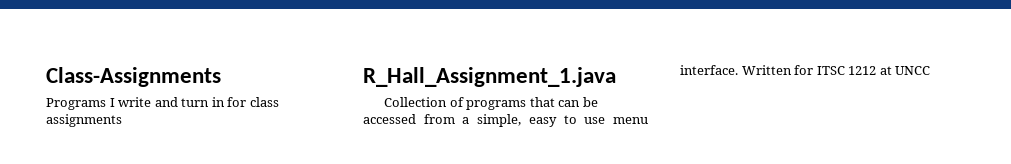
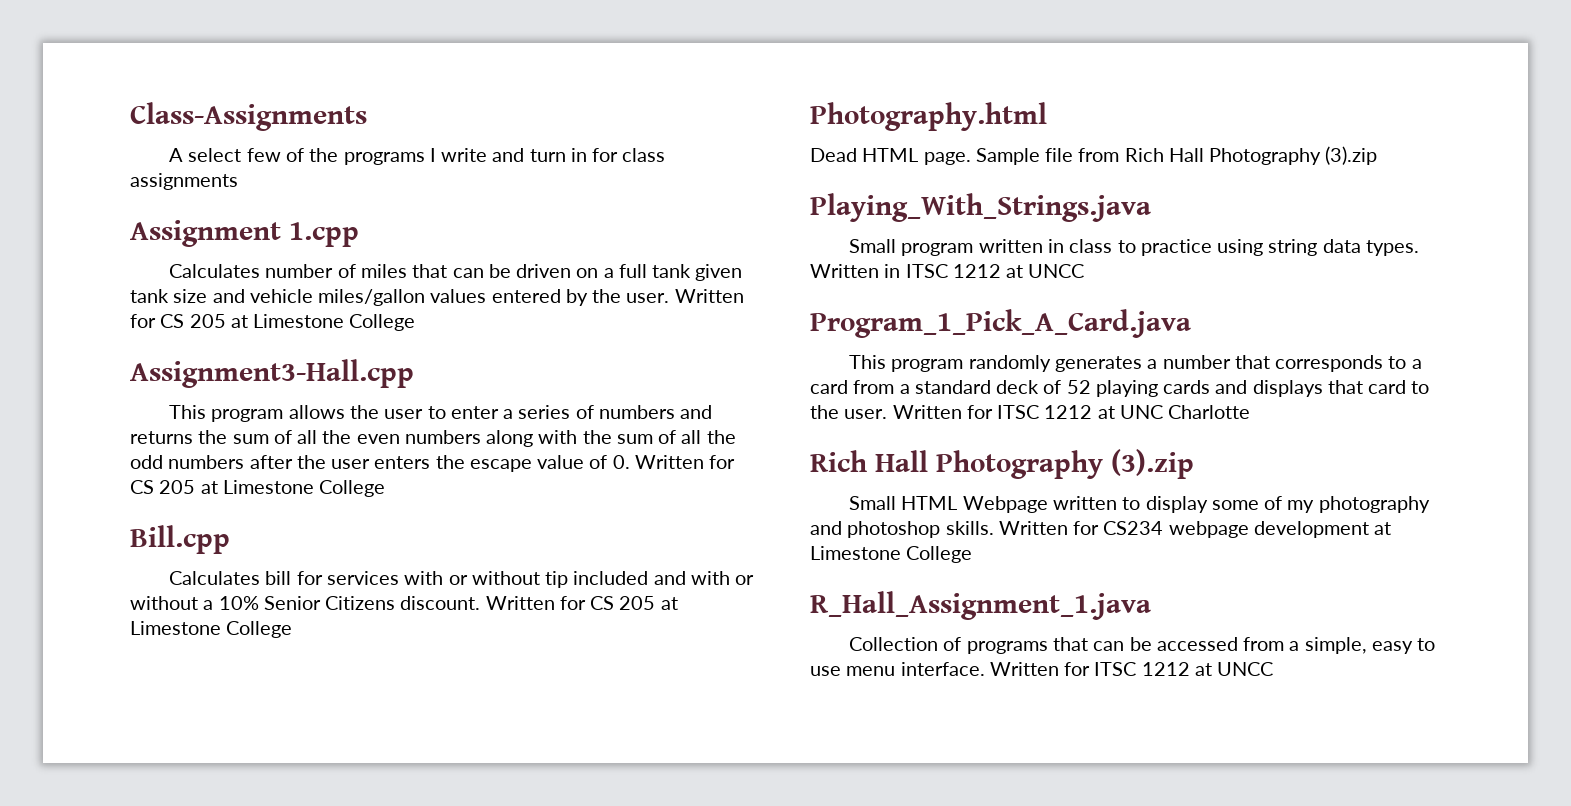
- Programs I write and turn in for class assignments
+ A select few of the programs I write and turn in for class assignments
+ Assignment 1.cpp
+ Calculates number of miles that can be driven on a full tank given tank size and vehicle miles/gallon values entered by the user. Written for CS 205 at Limestone College
+ Assignment3-Hall.cpp
+ This program allows the user to enter a series of numbers and returns the sum of all the even numbers along with the sum of all the odd numbers after the user enters the escape value of 0. Written for CS 205 at Limestone College
+ Bill.cpp
+ Calculates bill for services with or without tip included and with or without a 10% Senior Citizens discount. Written for CS 205 at Limestone College
+ Photography.html
+ Dead HTML page. Sample file from Rich Hall Photography (3).zip
+ Playing_With_Strings.java
+ Small program written in class to practice using string data types. Written in ITSC 1212 at UNCC
+ Program_1_Pick_A_Card.java
+ This program randomly generates a number that corresponds to a card from a standard deck of 52 playing cards and displays that card to the user. Written for ITSC 1212 at UNC Charlotte
+ Rich Hall Photography (3).zip
+ Small HTML Webpage written to display some of my photography and photoshop skills. Written for CS234 webpage development at Limestone College

